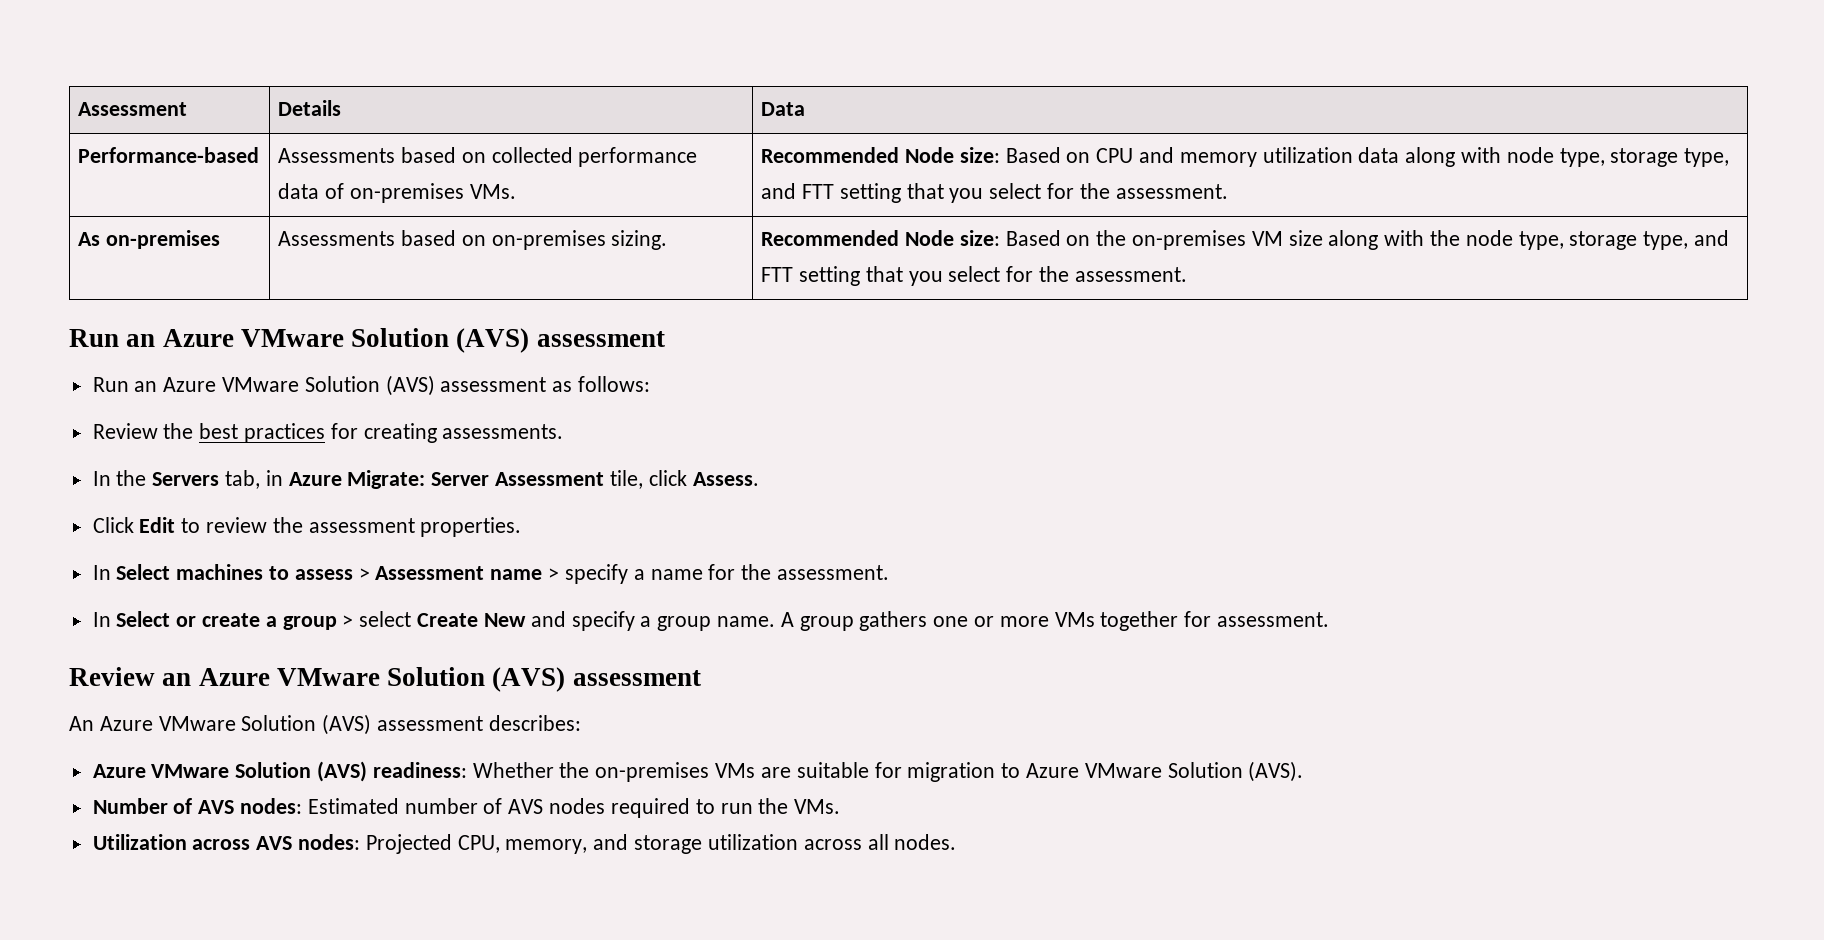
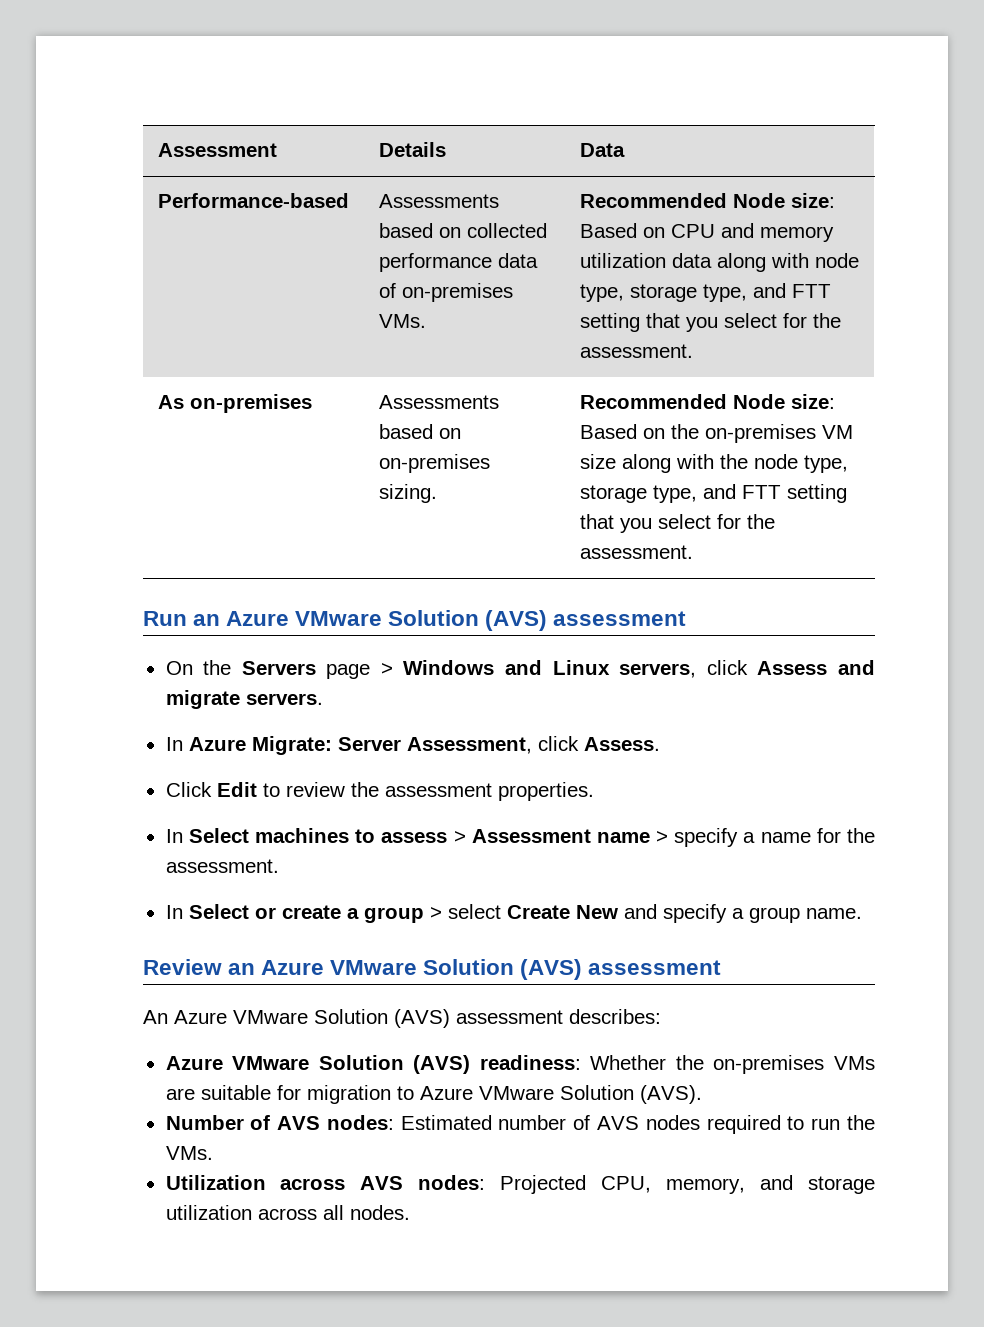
- Run an Azure VMware Solution (AVS) assessment as follows:
- Review the best practices for creating assessments.
- In the Servers tab, in Azure Migrate: Server Assessment tile, click Assess.
+ On the Servers page > Windows and Linux servers, click Assess and migrate servers.
+ In Azure Migrate: Server Assessment, click Assess.
- A group gathers one or more VMs together for assessment.

